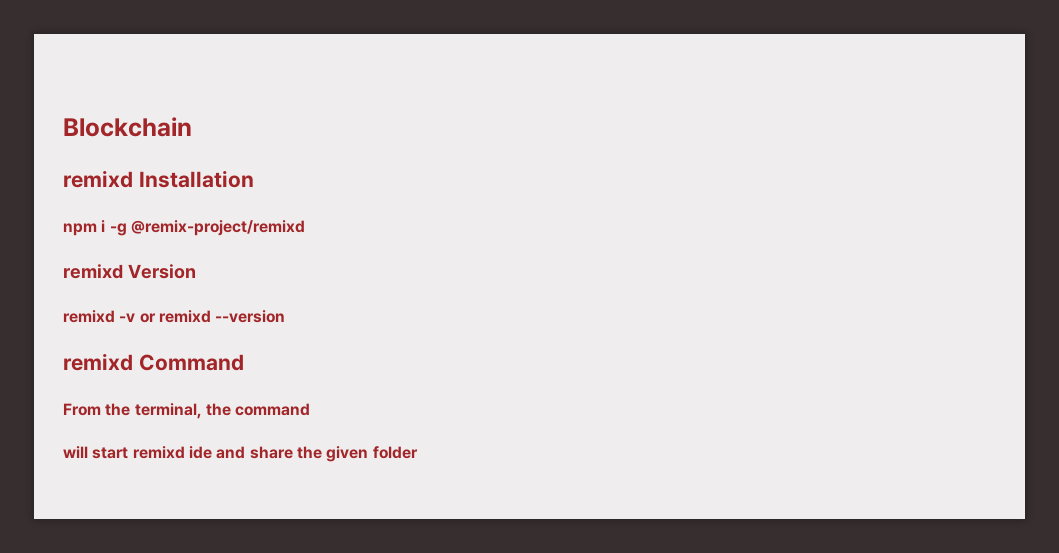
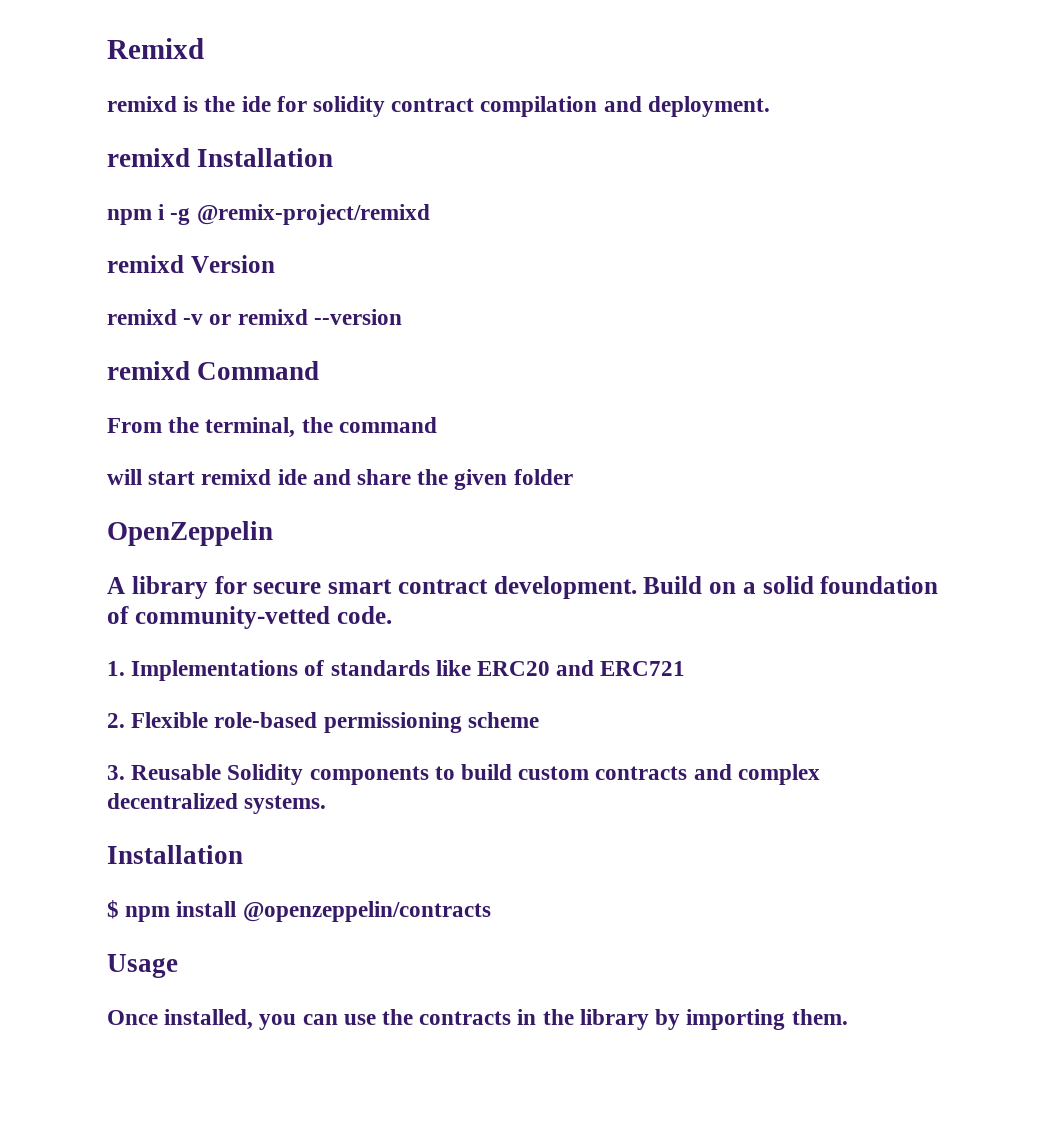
- Blockchain
+ Remixd
+ remixd is the ide for solidity contract compilation and deployment.
+ OpenZeppelin
+ A library for secure smart contract development. Build on a solid foundation of community-vetted code.
+ 1. Implementations of standards like ERC20 and ERC721
+ 2. Flexible role-based permissioning scheme
+ 3. Reusable Solidity components to build custom contracts and complex decentralized systems.
+ Installation
+ $ npm install @openzeppelin/contracts
+ Usage
+ Once installed, you can use the contracts in the library by importing them.

